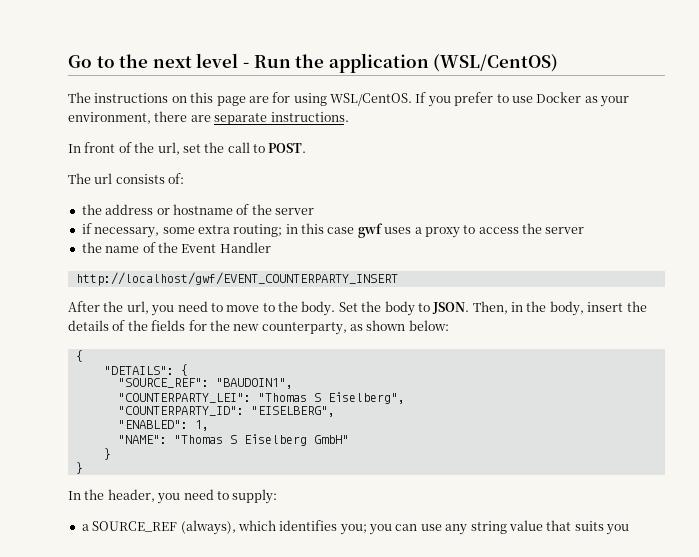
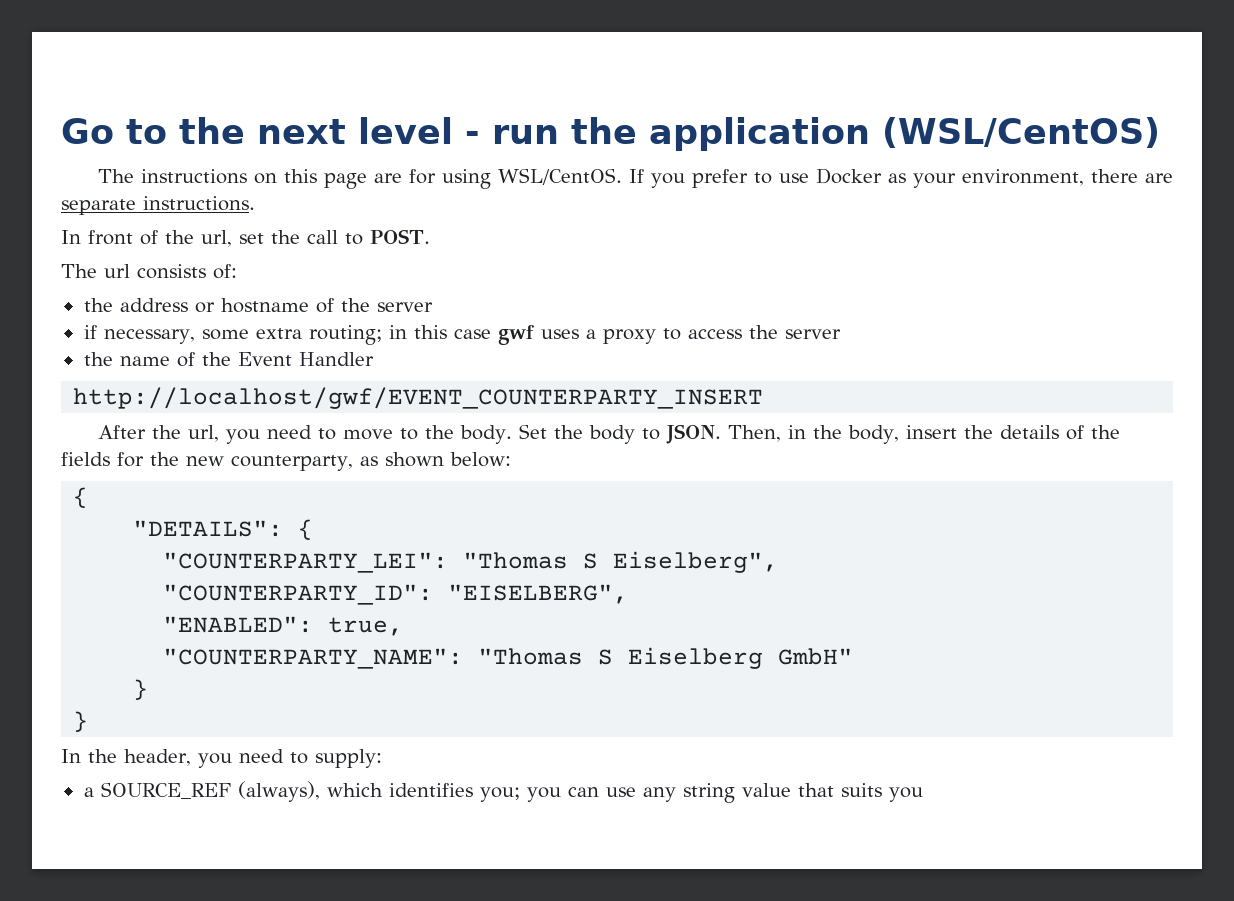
- Go to the next level - Run the application (WSL/CentOS)
+ Go to the next level - run the application (WSL/CentOS)
- "SOURCE_REF": "BAUDOIN1",
- "ENABLED": 1,
- "NAME": "Thomas S Eiselberg GmbH"
+ "ENABLED": true,
+ "COUNTERPARTY_NAME": "Thomas S Eiselberg GmbH"

